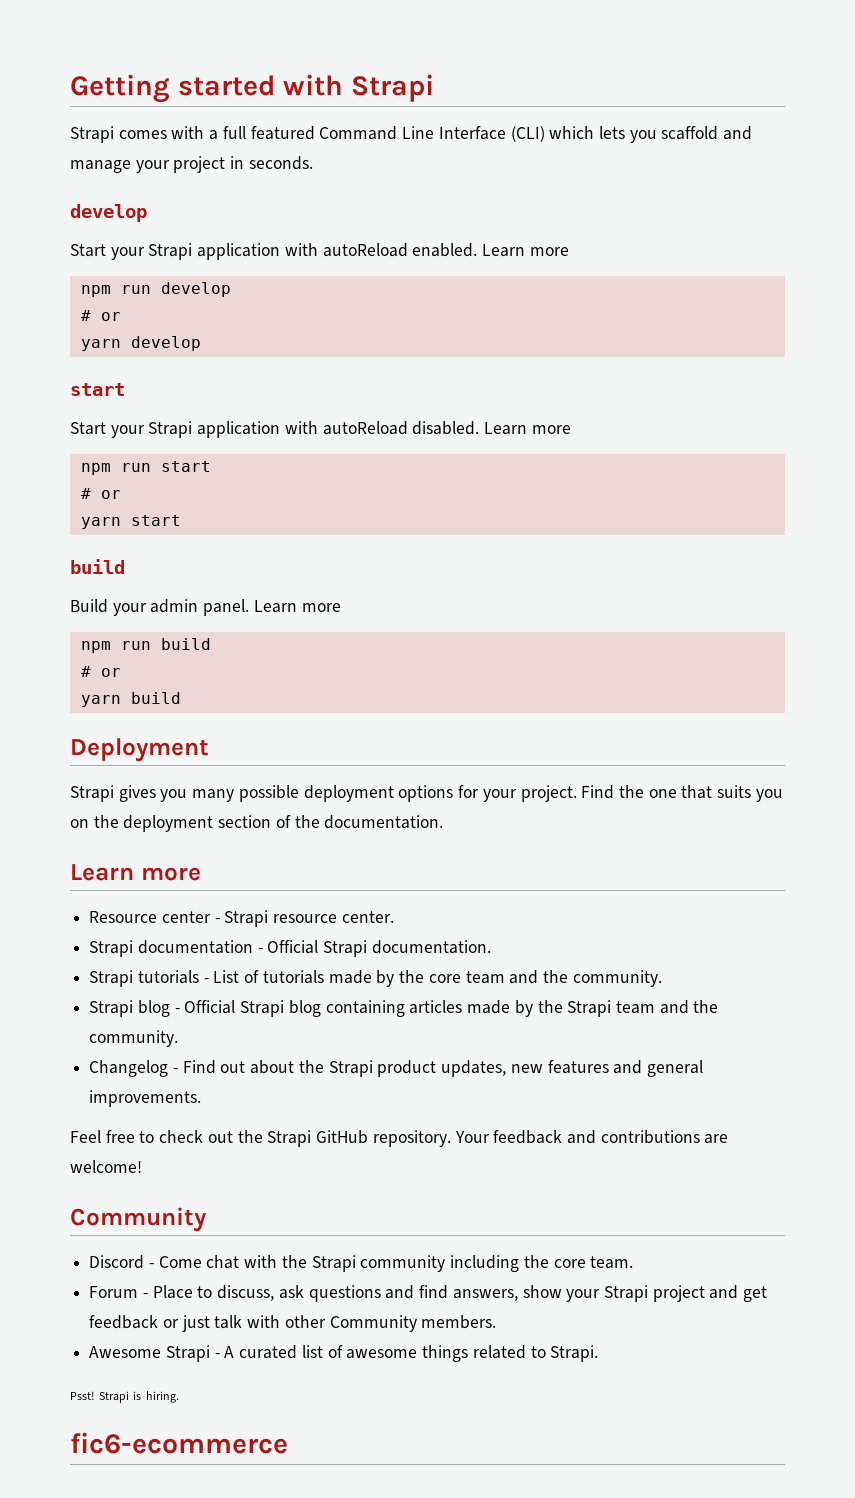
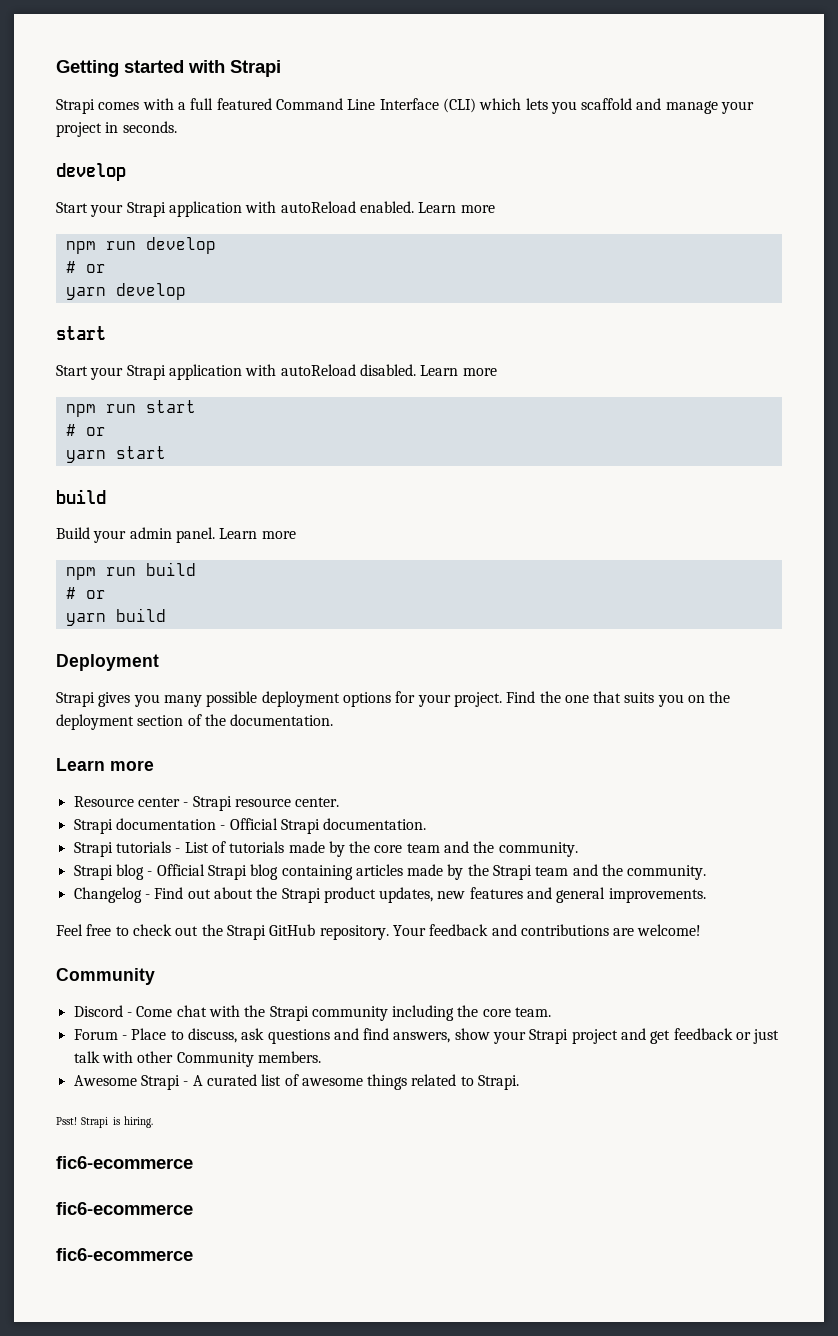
  Strapi is hiring.
+ fic6-ecommerce
+ fic6-ecommerce

